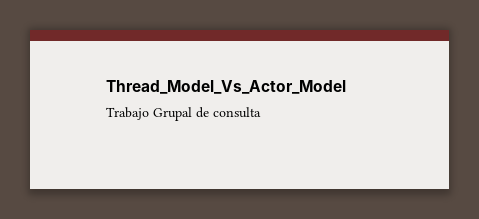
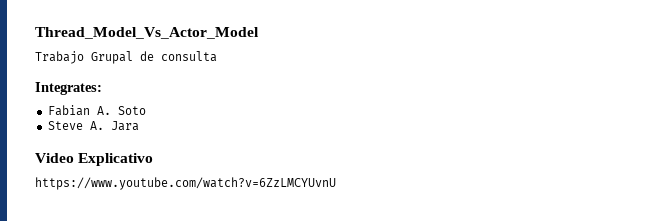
+ Integrates:
+ Fabian A. Soto
+ Steve A. Jara
+ Video Explicativo
+ https://www.youtube.com/watch?v=6ZzLMCYUvnU

